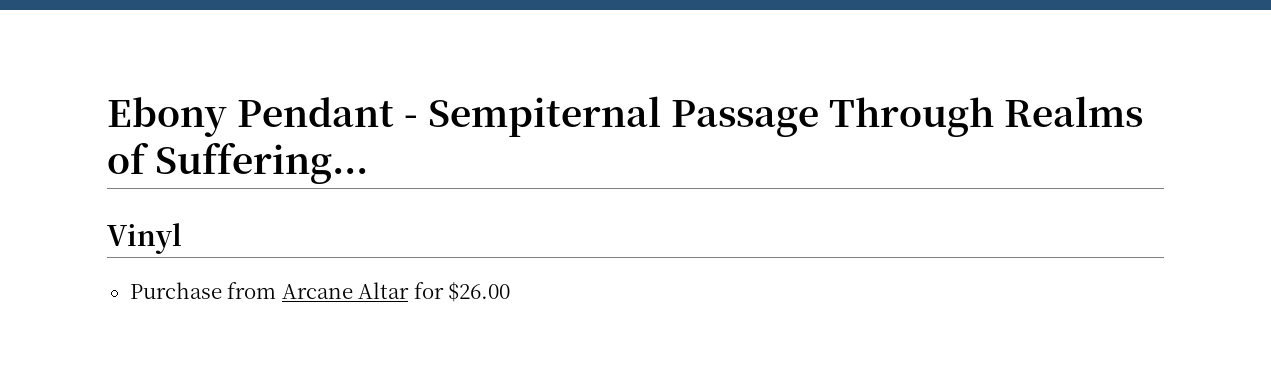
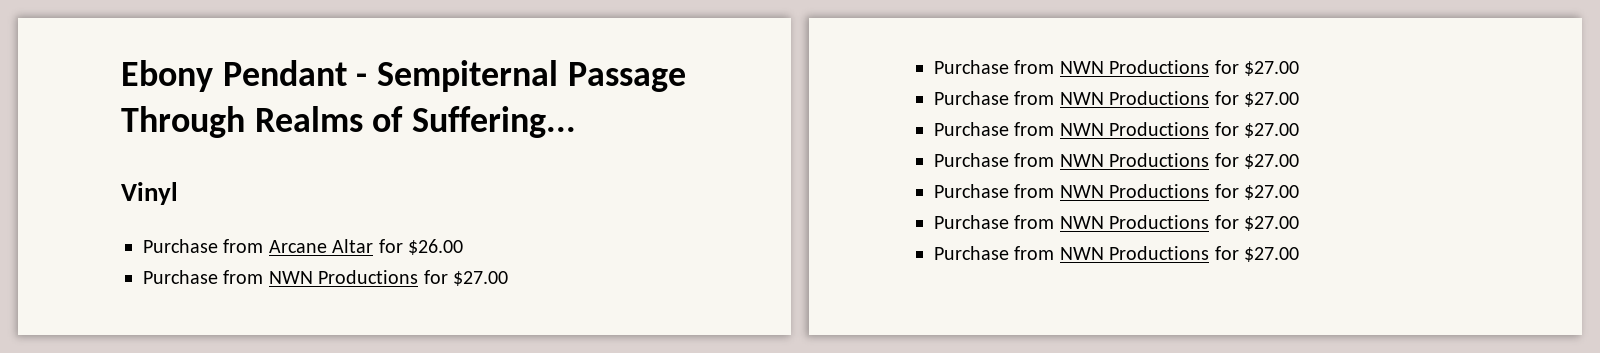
  Purchase from Arcane Altar for $26.00
+ Purchase from NWN Productions for $27.00
+ Purchase from NWN Productions for $27.00
+ Purchase from NWN Productions for $27.00
+ Purchase from NWN Productions for $27.00
+ Purchase from NWN Productions for $27.00
+ Purchase from NWN Productions for $27.00
+ Purchase from NWN Productions for $27.00
+ Purchase from NWN Productions for $27.00

